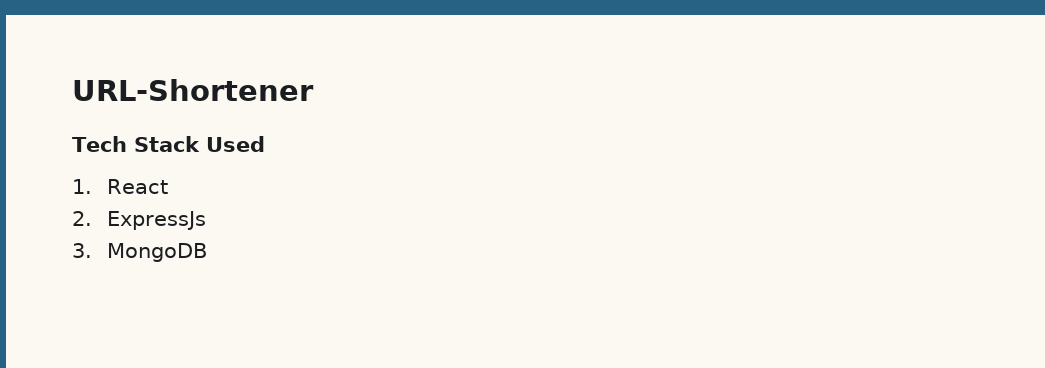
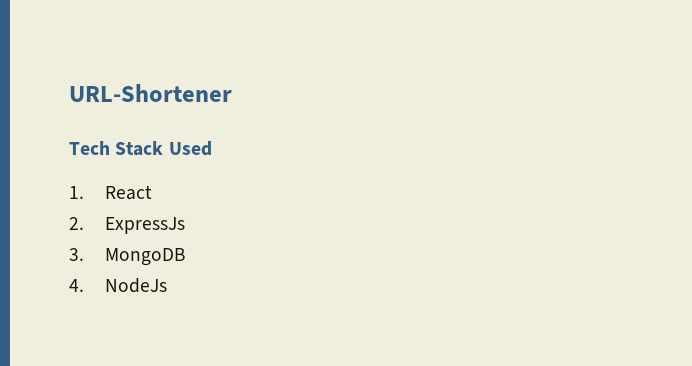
+ 4. NodeJs

